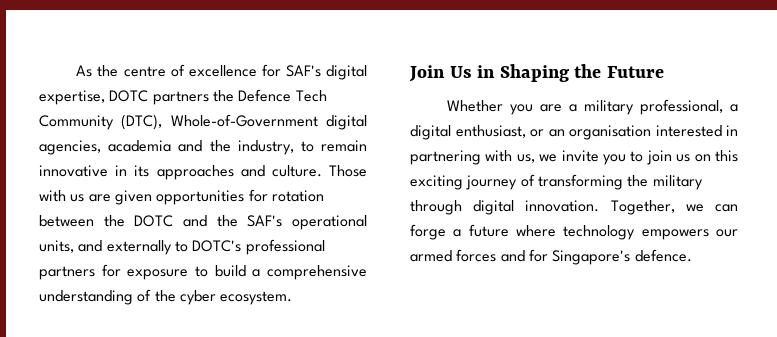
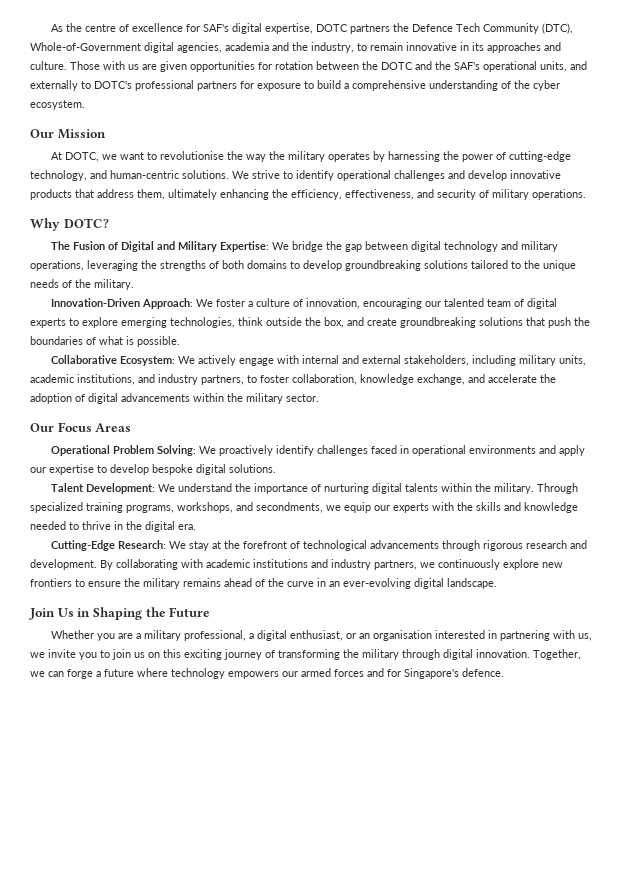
+ Our Mission
+ At DOTC, we want to revolutionise the way the military operates by harnessing the power of cutting-edge technology, and human-centric solutions. We strive to identify operational challenges and develop innovative products that address them, ultimately enhancing the efficiency, effectiveness, and security of military operations.
+ Why DOTC?
+ The Fusion of Digital and Military Expertise: We bridge the gap between digital technology and military operations, leveraging the strengths of both domains to develop groundbreaking solutions tailored to the unique needs of the military.
+ Innovation-Driven Approach: We foster a culture of innovation, encouraging our talented team of digital experts to explore emerging technologies, think outside the box, and create groundbreaking solutions that push the boundaries of what is possible.
+ Collaborative Ecosystem: We actively engage with internal and external stakeholders, including military units, academic institutions, and industry partners, to foster collaboration, knowledge exchange, and accelerate the adoption of digital advancements within the military sector.
+ Our Focus Areas
+ Operational Problem Solving: We proactively identify challenges faced in operational environments and apply our expertise to develop bespoke digital solutions.
+ Talent Development: We understand the importance of nurturing digital talents within the military. Through specialized training programs, workshops, and secondments, we equip our experts with the skills and knowledge needed to thrive in the digital era.
+ Cutting-Edge Research: We stay at the forefront of technological advancements through rigorous research and development. By collaborating with academic institutions and industry partners, we continuously explore new frontiers to ensure the military remains ahead of the curve in an ever-evolving digital landscape.

